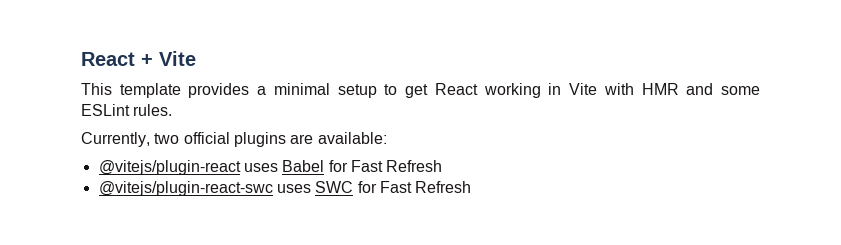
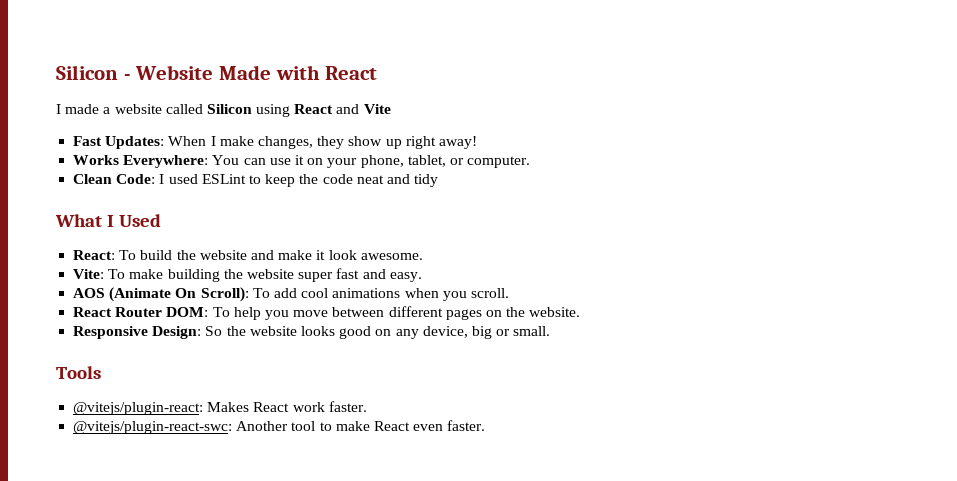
- React + Vite
- This template provides a minimal setup to get React working in Vite with HMR and some ESLint rules.
- Currently, two official plugins are available:
- @vitejs/plugin-react uses Babel for Fast Refresh
- @vitejs/plugin-react-swc uses SWC for Fast Refresh
+ Silicon - Website Made with React
+ I made a website called Silicon using React and Vite
+ Fast Updates: When I make changes, they show up right away!
+ Works Everywhere: You can use it on your phone, tablet, or computer.
+ Clean Code: I used ESLint to keep the code neat and tidy
+ What I Used
+ React: To build the website and make it look awesome.
+ Vite: To make building the website super fast and easy.
+ AOS (Animate On Scroll): To add cool animations when you scroll.
+ React Router DOM: To help you move between different pages on the website.
+ Responsive Design: So the website looks good on any device, big or small.
+ Tools
+ @vitejs/plugin-react: Makes React work faster.
+ @vitejs/plugin-react-swc: Another tool to make React even faster.

